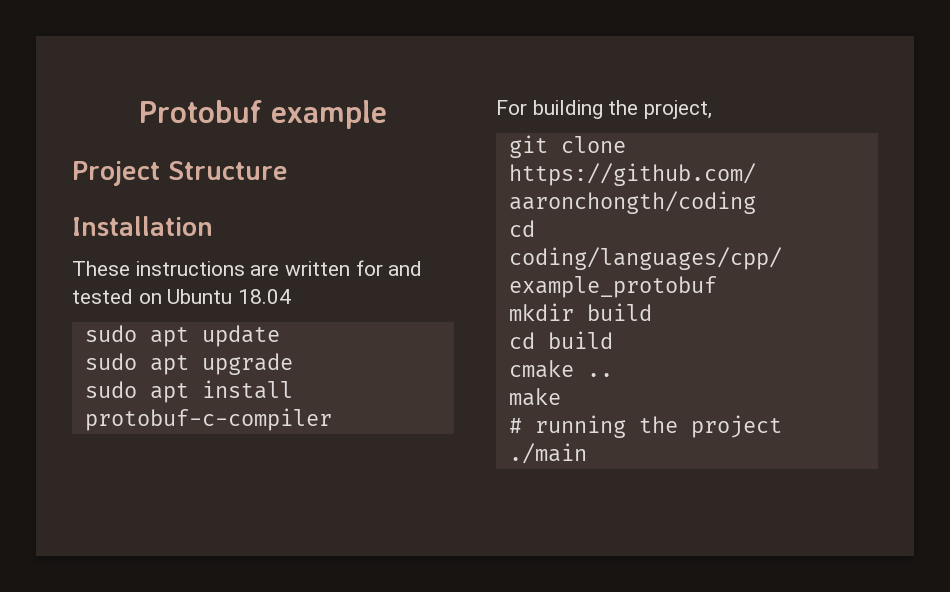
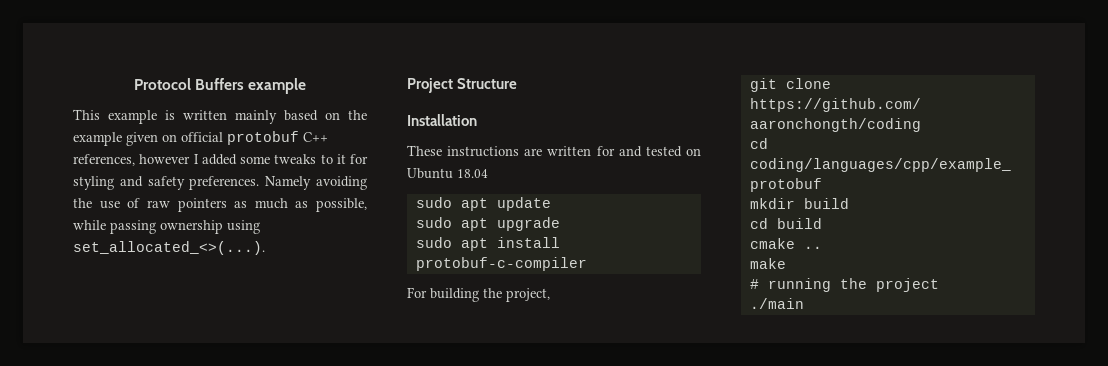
- Protobuf example
+ Protocol Buffers example
+ This example is written mainly based on the example given on official protobuf C++ references, however I added some tweaks to it for styling and safety preferences. Namely avoiding the use of raw pointers as much as possible, while passing ownership using set_allocated_<>(...).

